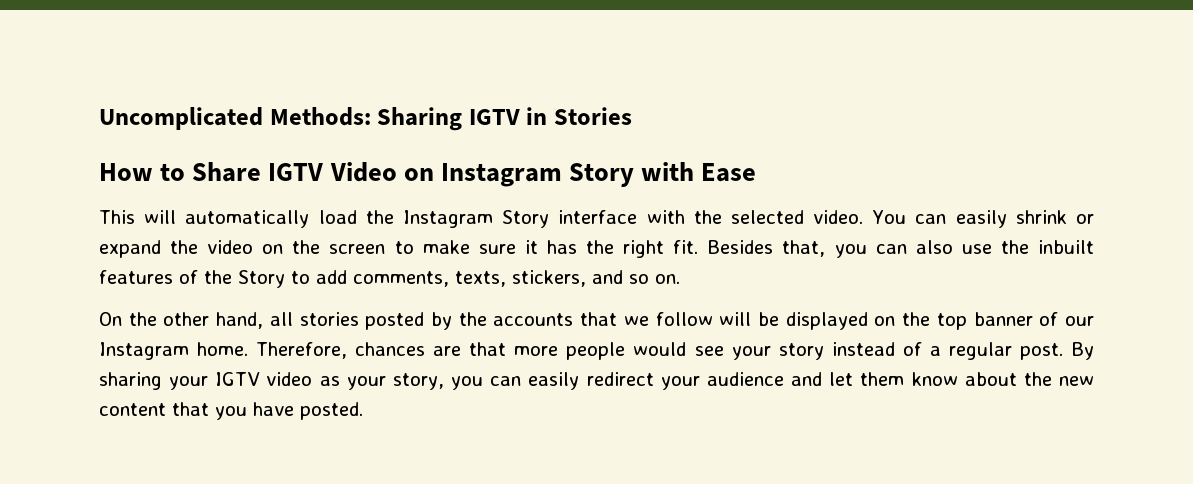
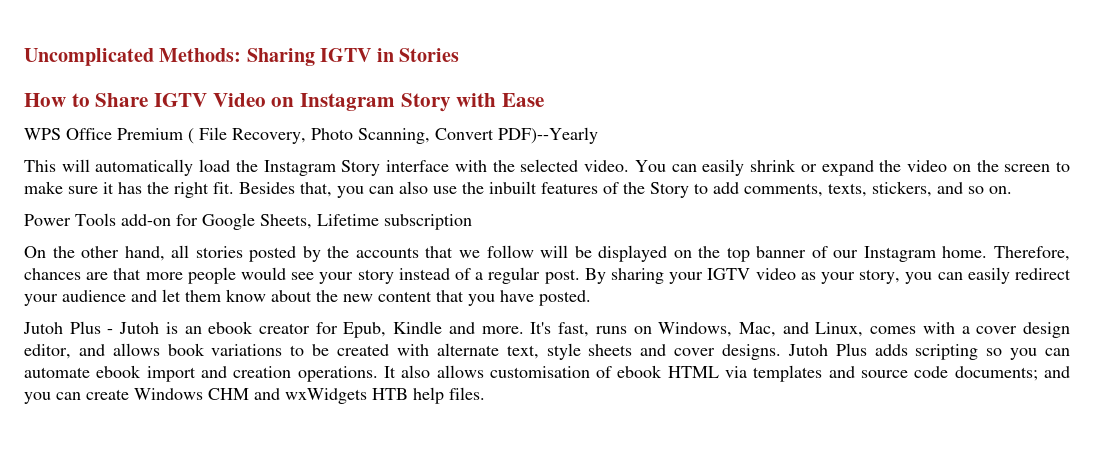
+ WPS Office Premium ( File Recovery, Photo Scanning, Convert PDF)--Yearly
+ Power Tools add-on for Google Sheets, Lifetime subscription
+ Jutoh Plus - Jutoh is an ebook creator for Epub, Kindle and more. It's fast, runs on Windows, Mac, and Linux, comes with a cover design editor, and allows book variations to be created with alternate text, style sheets and cover designs. Jutoh Plus adds scripting so you can automate ebook import and creation operations. It also allows customisation of ebook HTML via templates and source code documents; and you can create Windows CHM and wxWidgets HTB help files.

